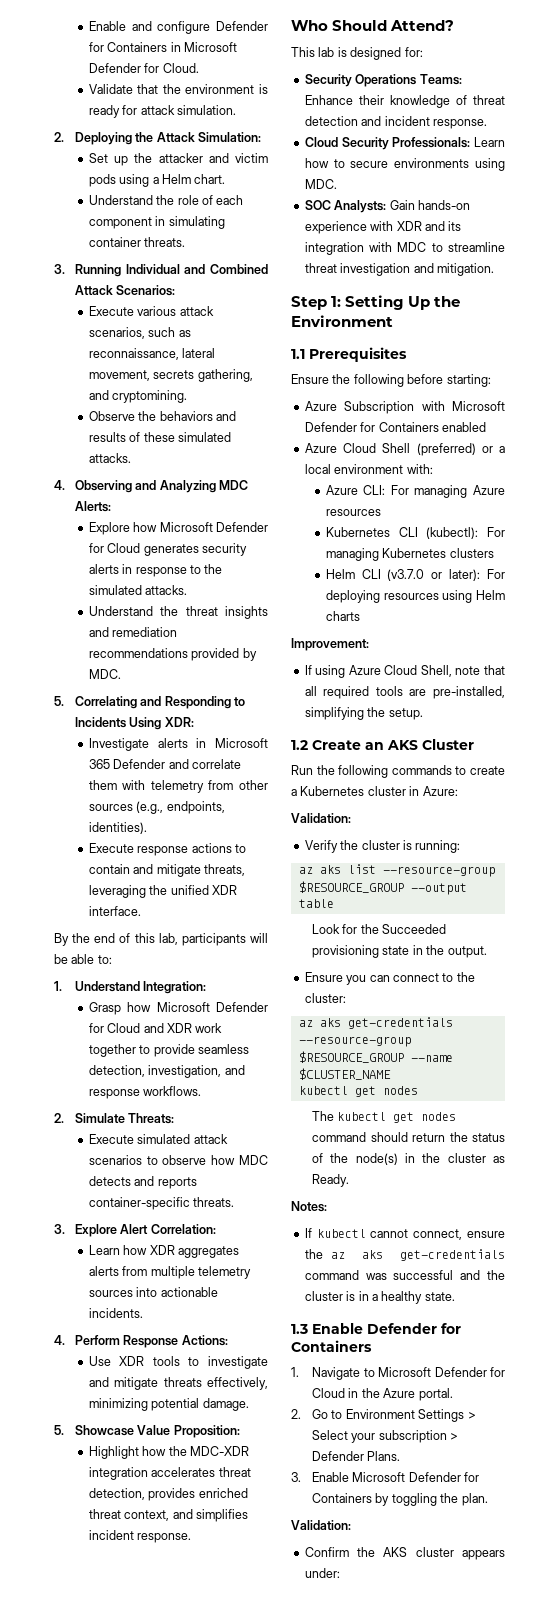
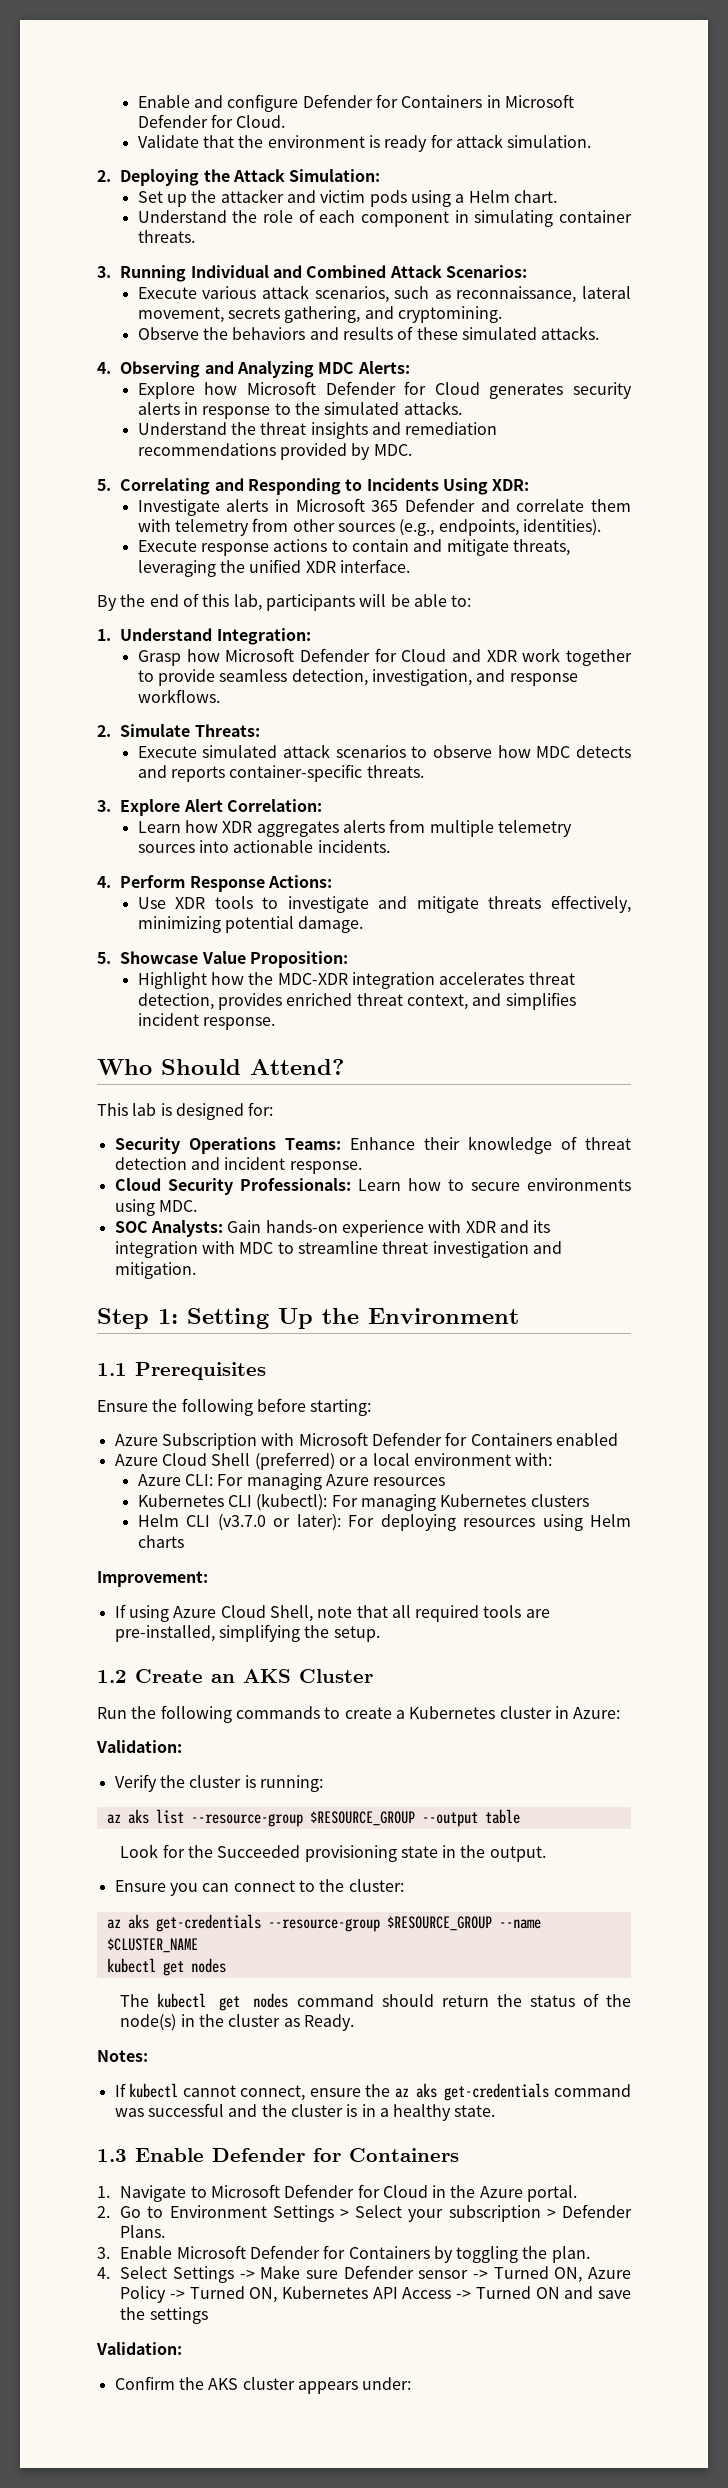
+ 4. Select Settings -> Make sure Defender sensor -> Turned ON, Azure Policy -> Turned ON, Kubernetes API Access -> Turned ON and save the settings

